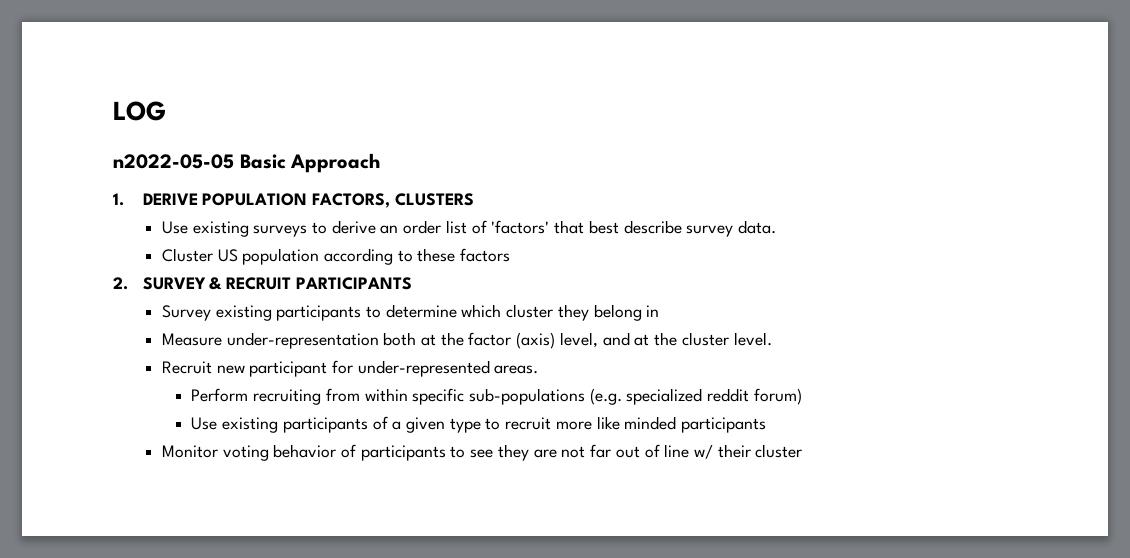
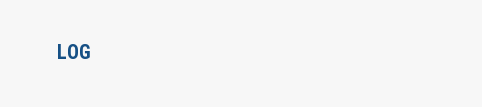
- n2022-05-05 Basic Approach
- 1. DERIVE POPULATION FACTORS, CLUSTERS
- Use existing surveys to derive an order list of 'factors' that best describe survey data.
- Cluster US population according to these factors
- 2. SURVEY & RECRUIT PARTICIPANTS
- Survey existing participants to determine which cluster they belong in
- Measure under-representation both at the factor (axis) level, and at the cluster level.
- Recruit new participant for under-represented areas.
- Perform recruiting from within specific sub-populations (e.g. specialized reddit forum)
- Use existing participants of a given type to recruit more like minded participants
- Monitor voting behavior of participants to see they are not far out of line w/ their cluster

